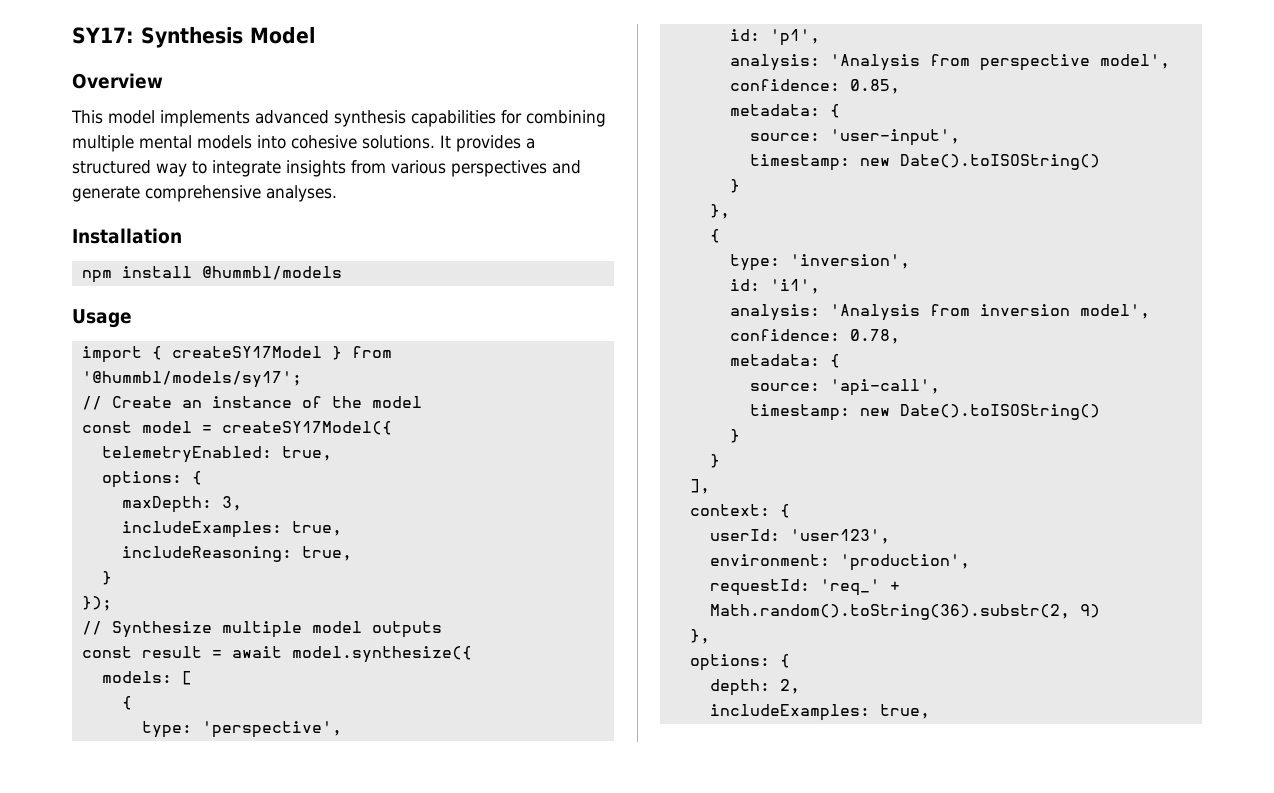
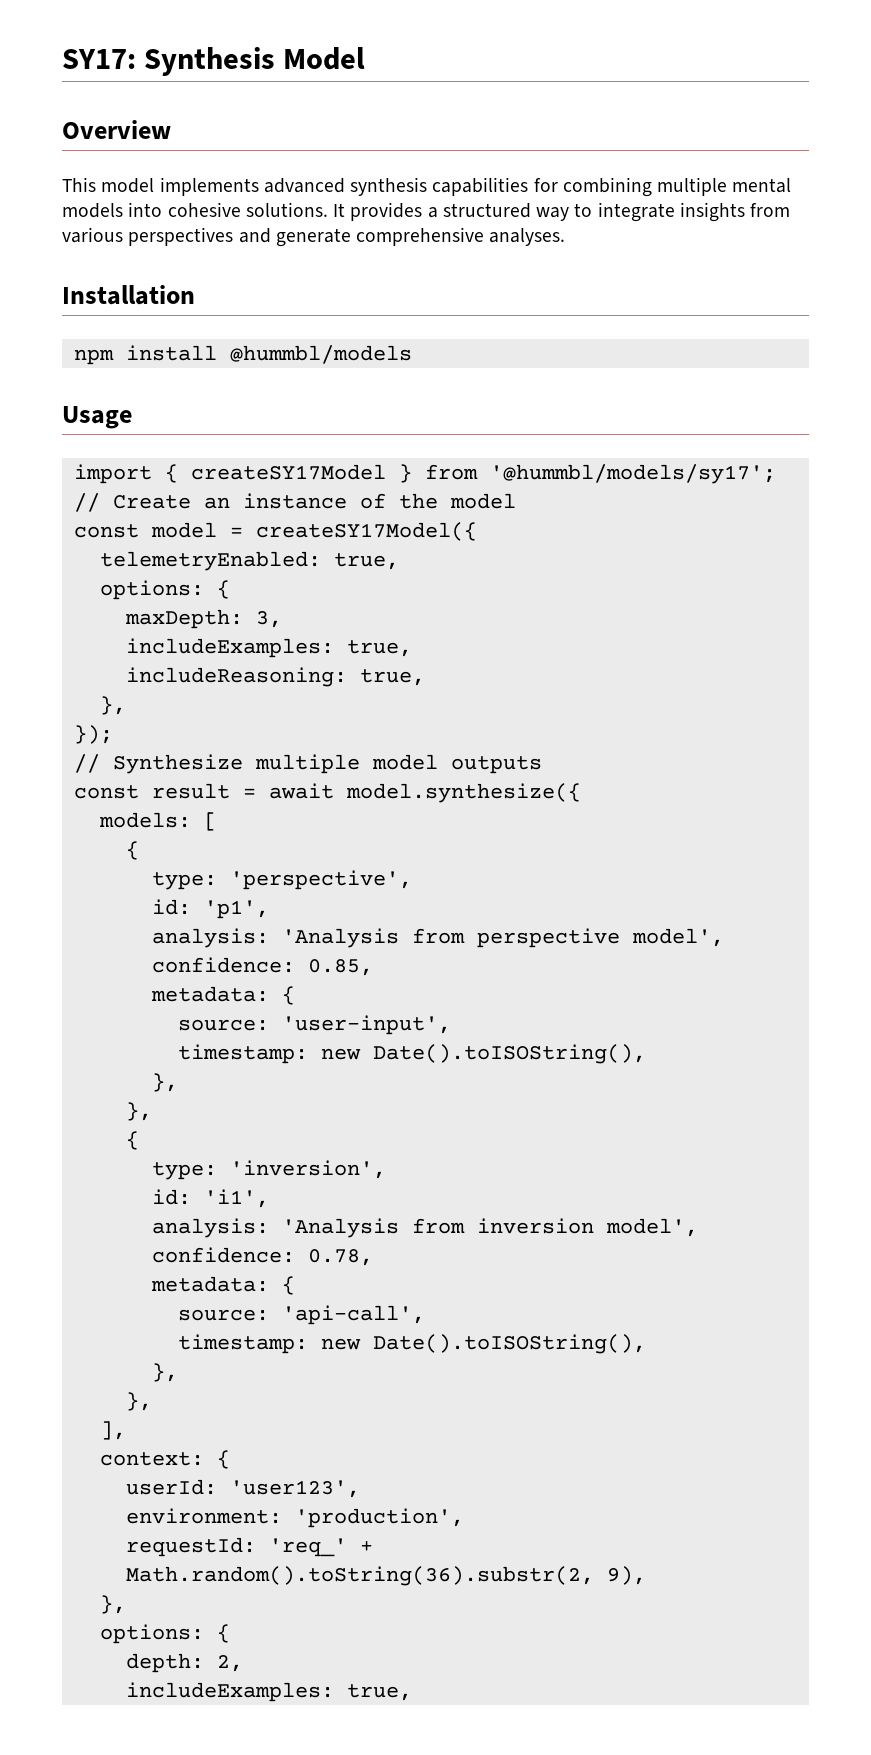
  includeReasoning: true,
- }
+ },
  source: 'user-input',
- timestamp: new Date().toISOString()
- }
+ timestamp: new Date().toISOString(),
+ },
  source: 'api-call',
- timestamp: new Date().toISOString()
- }
- }
+ timestamp: new Date().toISOString(),
+ },
+ },
- requestId: 'req_' + Math.random().toString(36).substr(2, 9)
+ requestId: 'req_' + Math.random().toString(36).substr(2, 9),

